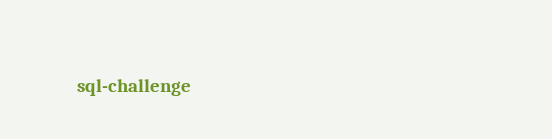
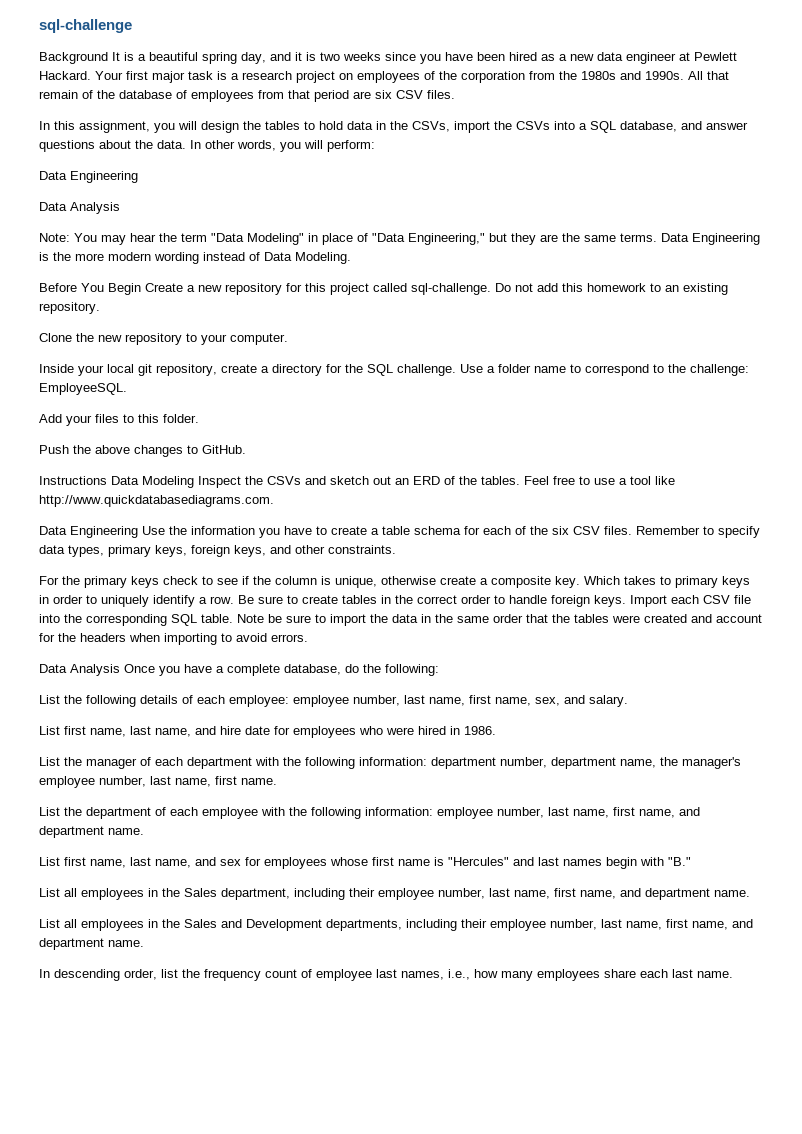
+ Background It is a beautiful spring day, and it is two weeks since you have been hired as a new data engineer at Pewlett Hackard. Your first major task is a research project on employees of the corporation from the 1980s and 1990s. All that remain of the database of employees from that period are six CSV files.
+ In this assignment, you will design the tables to hold data in the CSVs, import the CSVs into a SQL database, and answer questions about the data. In other words, you will perform:
+ Data Engineering
+ Data Analysis
+ Note: You may hear the term "Data Modeling" in place of "Data Engineering," but they are the same terms. Data Engineering is the more modern wording instead of Data Modeling.
+ Before You Begin Create a new repository for this project called sql-challenge. Do not add this homework to an existing repository.
+ Clone the new repository to your computer.
+ Inside your local git repository, create a directory for the SQL challenge. Use a folder name to correspond to the challenge: EmployeeSQL.
+ Add your files to this folder.
+ Push the above changes to GitHub.
+ Instructions Data Modeling Inspect the CSVs and sketch out an ERD of the tables. Feel free to use a tool like http://www.quickdatabasediagrams.com.
+ Data Engineering Use the information you have to create a table schema for each of the six CSV files. Remember to specify data types, primary keys, foreign keys, and other constraints.
+ For the primary keys check to see if the column is unique, otherwise create a composite key. Which takes to primary keys in order to uniquely identify a row. Be sure to create tables in the correct order to handle foreign keys. Import each CSV file into the corresponding SQL table. Note be sure to import the data in the same order that the tables were created and account for the headers when importing to avoid errors.
+ Data Analysis Once you have a complete database, do the following:
+ List the following details of each employee: employee number, last name, first name, sex, and salary.
+ List first name, last name, and hire date for employees who were hired in 1986.
+ List the manager of each department with the following information: department number, department name, the manager's employee number, last name, first name.
+ List the department of each employee with the following information: employee number, last name, first name, and department name.
+ List first name, last name, and sex for employees whose first name is "Hercules" and last names begin with "B."
+ List all employees in the Sales department, including their employee number, last name, first name, and department name.
+ List all employees in the Sales and Development departments, including their employee number, last name, first name, and department name.
+ In descending order, list the frequency count of employee last names, i.e., how many employees share each last name.

